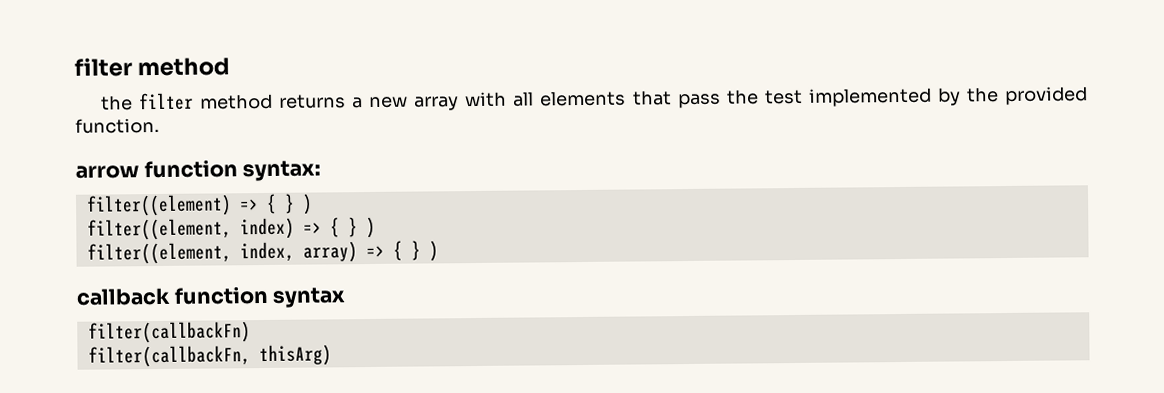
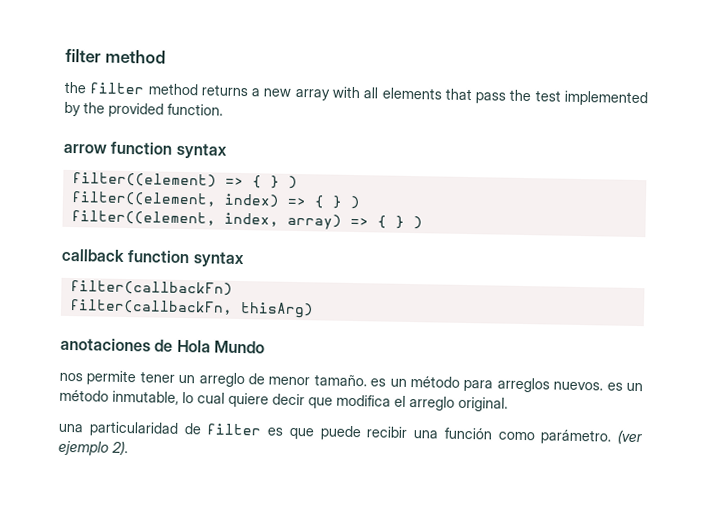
- arrow function syntax:
+ arrow function syntax
+ anotaciones de Hola Mundo
+ nos permite tener un arreglo de menor tamaño. es un método para arreglos nuevos. es un método inmutable, lo cual quiere decir que modifica el arreglo original.
+ una particularidad de filter es que puede recibir una función como parámetro. (ver ejemplo 2).

